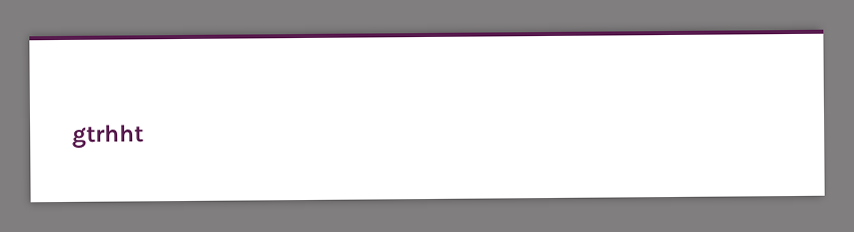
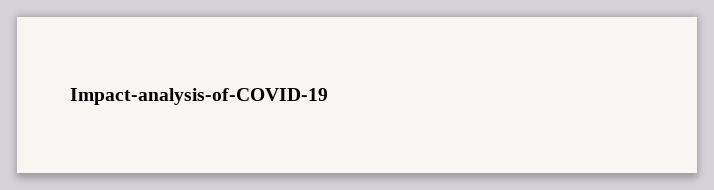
- gtrhht
+ Impact-analysis-of-COVID-19

